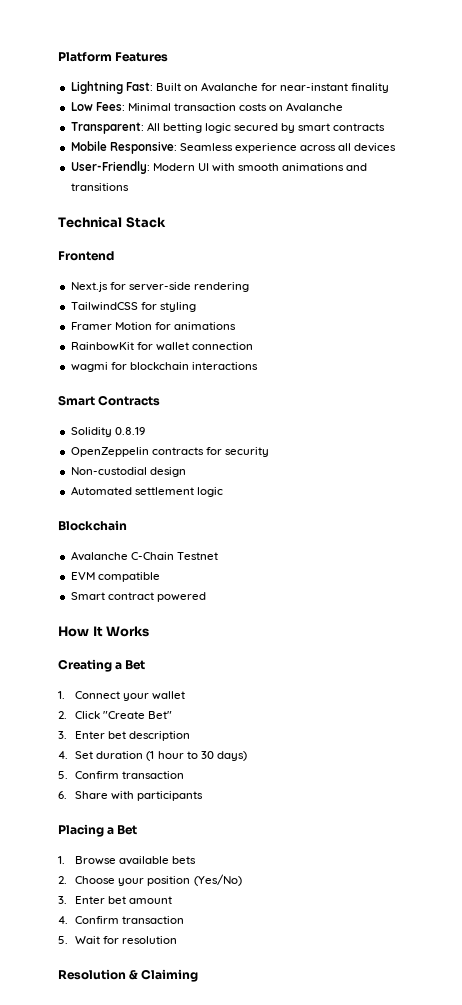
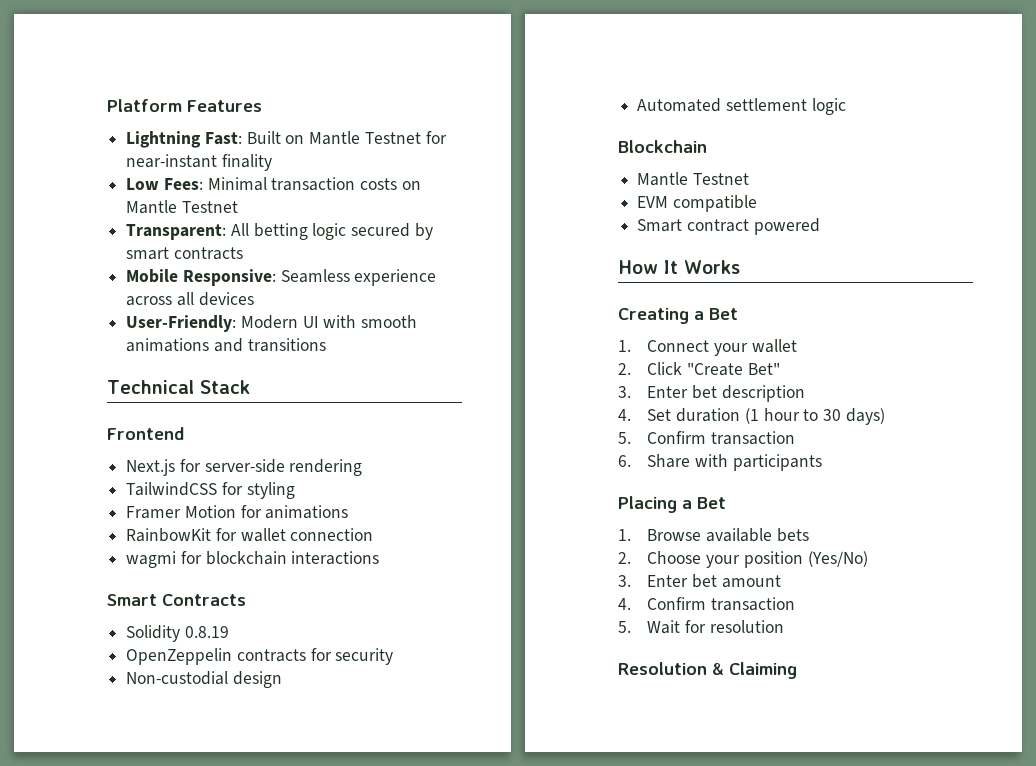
- Lightning Fast: Built on Avalanche for near-instant finality
+ Lightning Fast: Built on Mantle Testnet for near-instant finality
- Low Fees: Minimal transaction costs on Avalanche
+ Low Fees: Minimal transaction costs on Mantle Testnet
  Blockchain
- Avalanche C-Chain Testnet
+ Mantle Testnet

